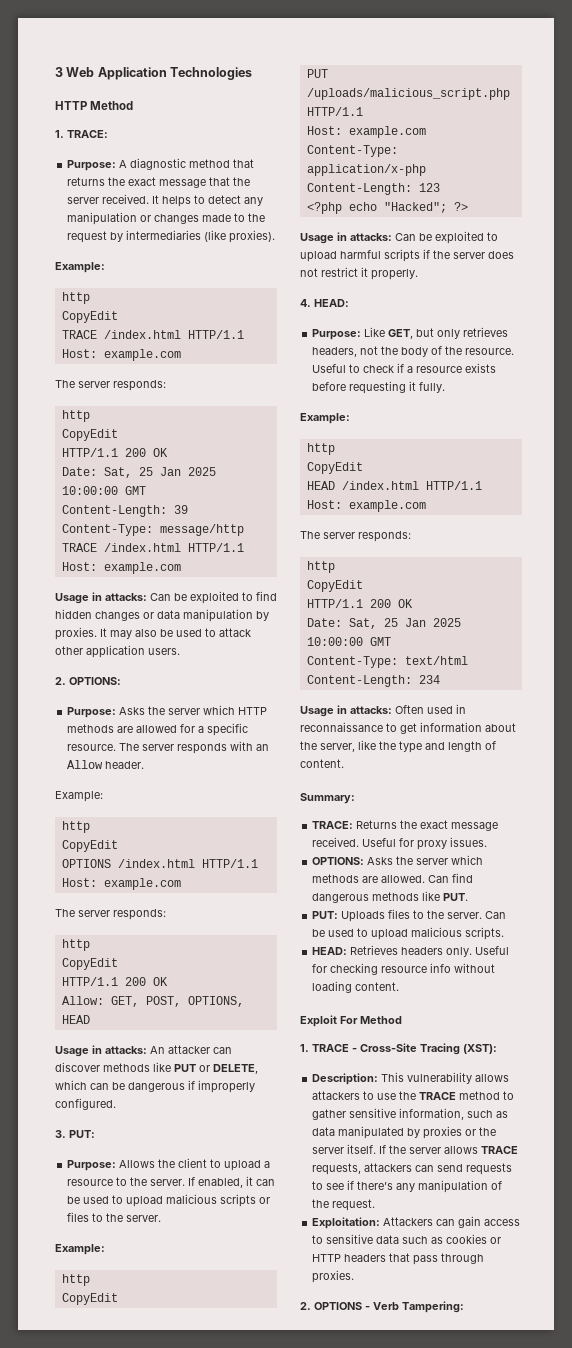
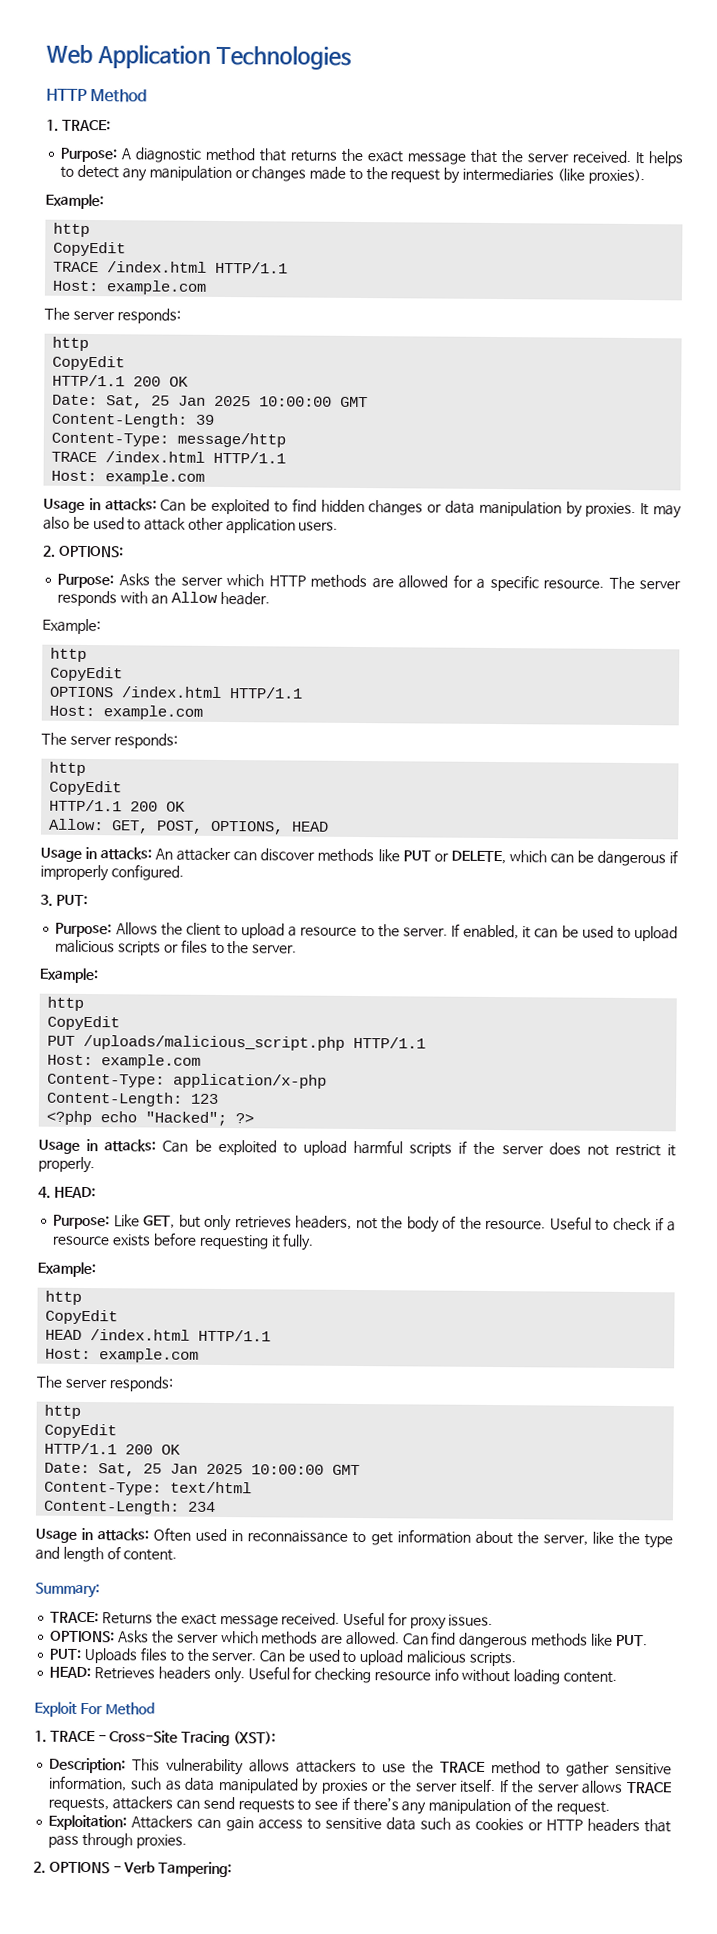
- 3 Web Application Technologies
+ Web Application Technologies

